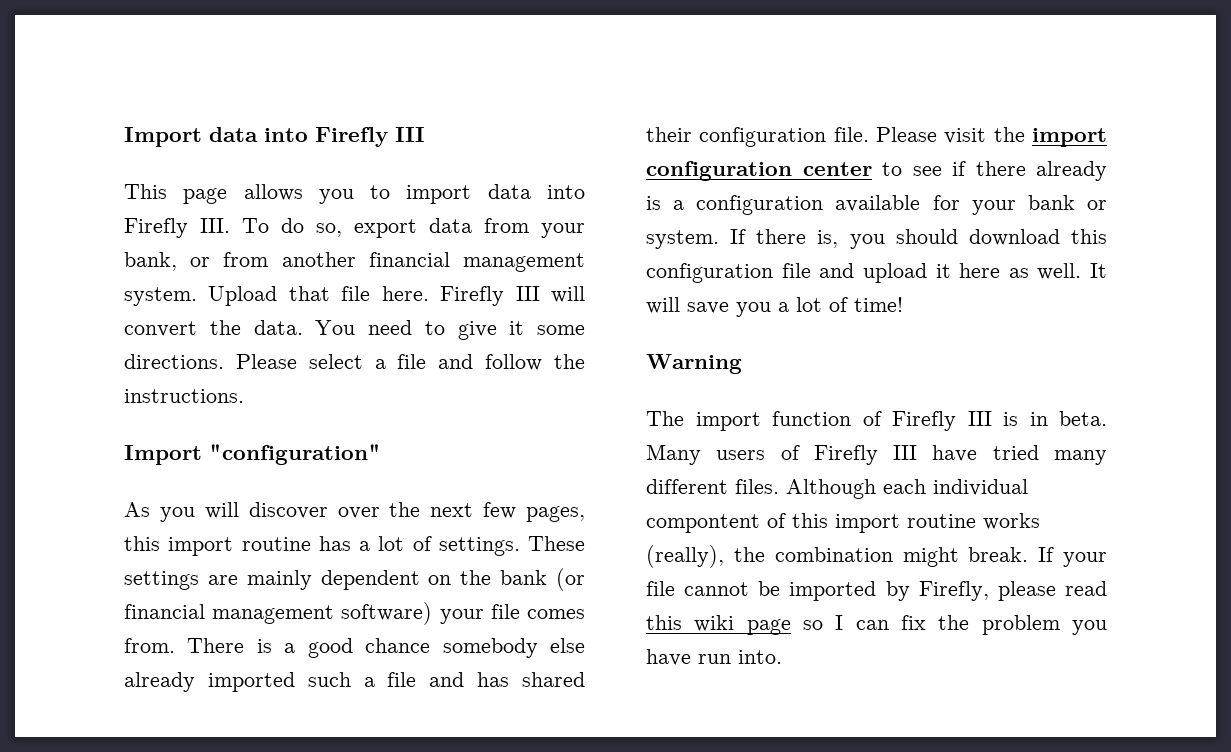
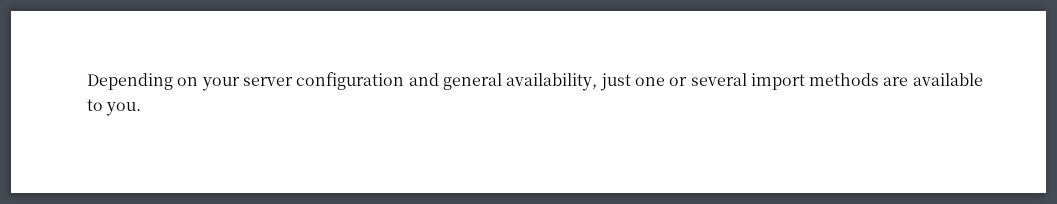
- Import data into Firefly III
- This page allows you to import data into Firefly III. To do so, export data from your bank, or from another financial management system. Upload that file here. Firefly III will convert the data. You need to give it some directions. Please select a file and follow the instructions.
- Import "configuration"
- As you will discover over the next few pages, this import routine has a lot of settings. These settings are mainly dependent on the bank (or financial management software) your file comes from. There is a good chance somebody else already imported such a file and has shared their configuration file. Please visit the import configuration center to see if there already is a configuration available for your bank or system. If there is, you should download this configuration file and upload it here as well. It will save you a lot of time!
- Warning
- The import function of Firefly III is in beta. Many users of Firefly III have tried many different files. Although each individual compontent of this import routine works (really), the combination might break. If your file cannot be imported by Firefly, please read this wiki page so I can fix the problem you have run into.
+ Depending on your server configuration and general availability, just one or several import methods are available to you.

